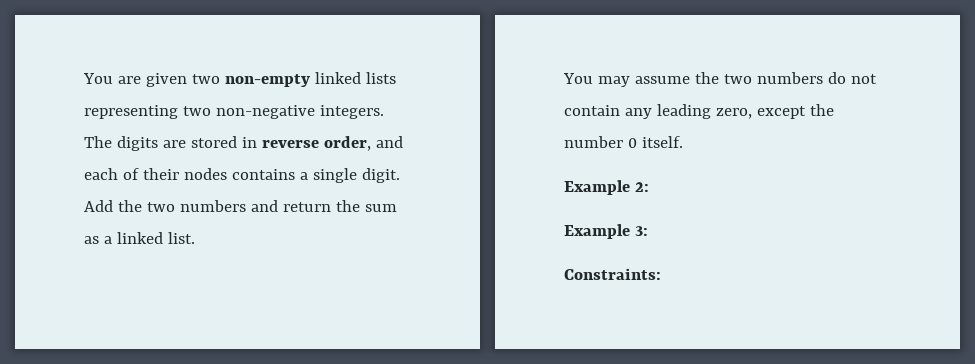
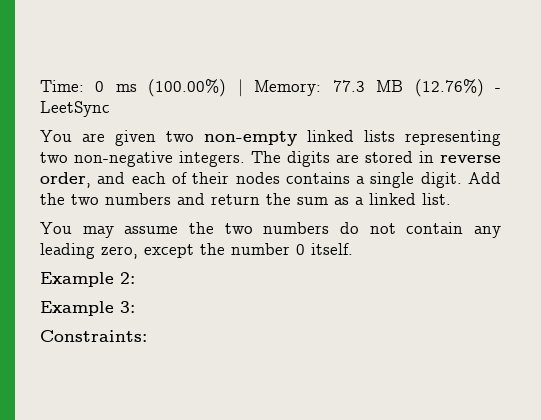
+ Time: 0 ms (100.00%) | Memory: 77.3 MB (12.76%) - LeetSync

